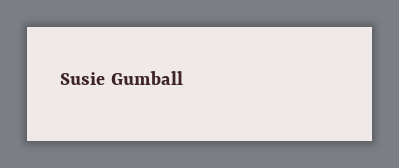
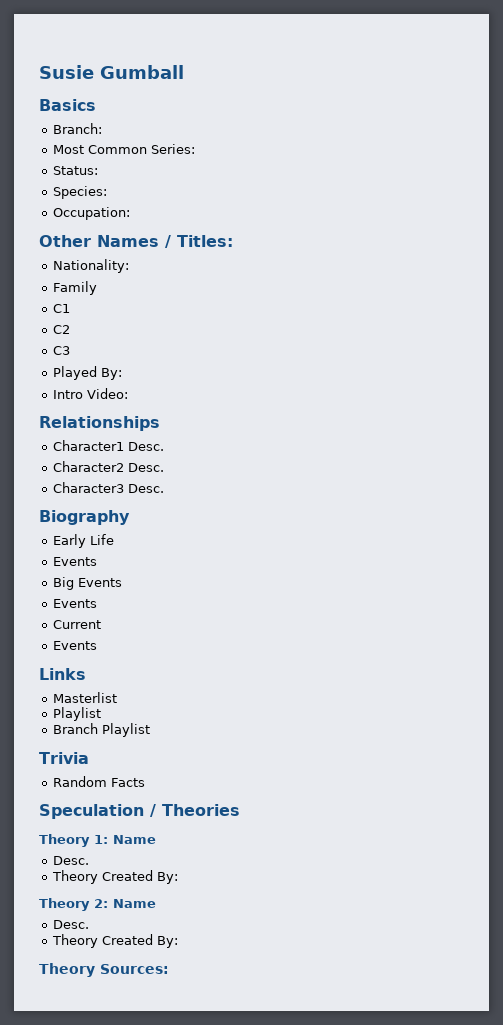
+ Basics
+ Branch:
+ Most Common Series:
+ Status:
+ Species:
+ Occupation:
+ Other Names / Titles:
+ Nationality:
+ Family
+ C1
+ C2
+ C3
+ Played By:
+ Intro Video:
+ Relationships
+ Character1 Desc.
+ Character2 Desc.
+ Character3 Desc.
+ Biography
+ Early Life
+ Events
+ Big Events
+ Events
+ Current
+ Events
+ Links
+ Masterlist
+ Playlist
+ Branch Playlist
+ Trivia
+ Random Facts
+ Speculation / Theories
+ Theory 1: Name
+ Desc.
+ Theory Created By:
+ Theory 2: Name
+ Desc.
+ Theory Created By:
+ Theory Sources:

